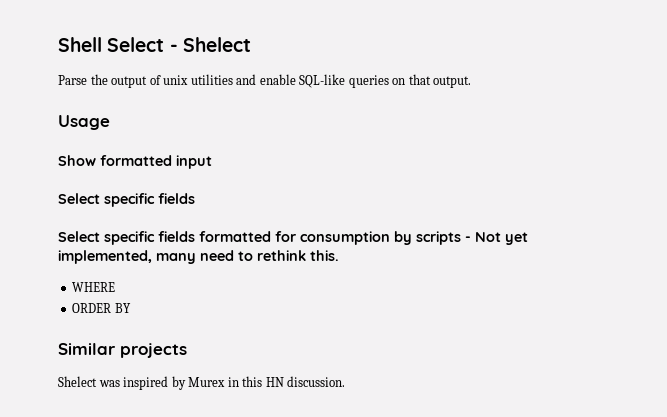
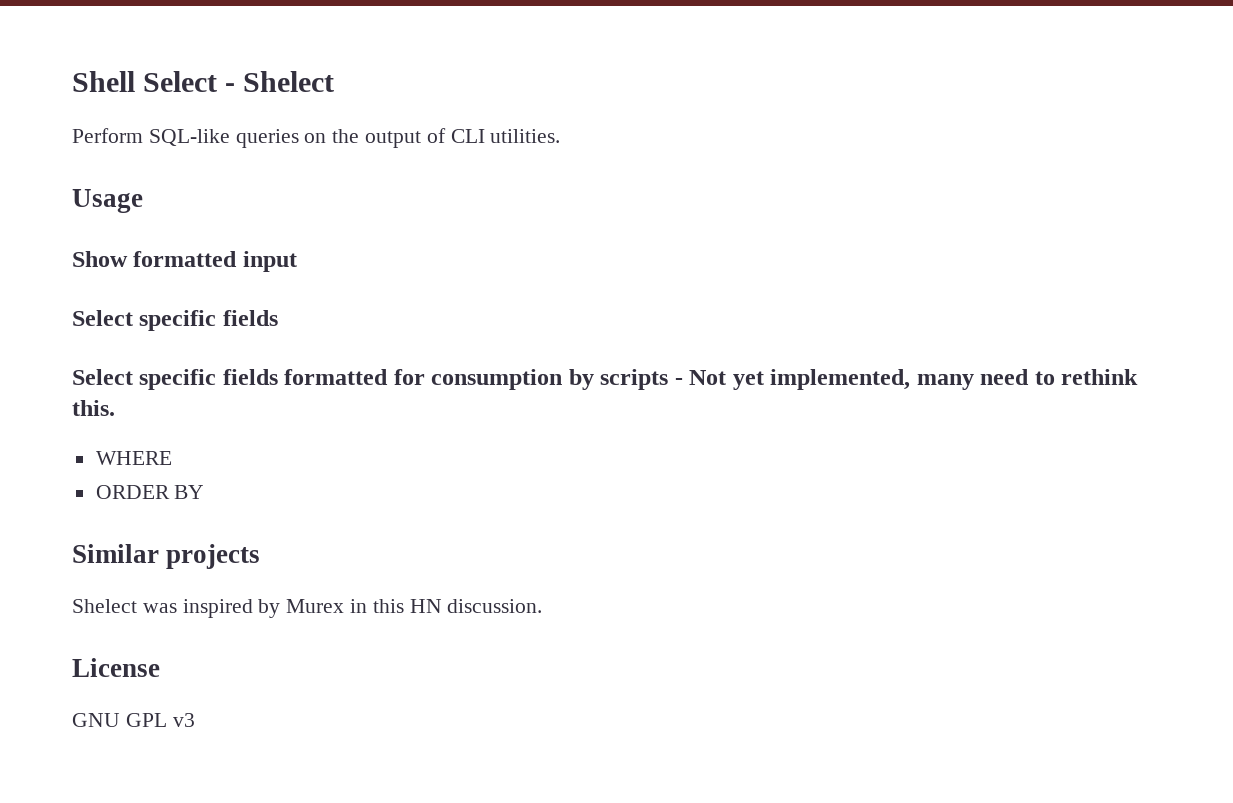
- Parse the output of unix utilities and enable SQL-like queries on that output.
+ Perform SQL-like queries on the output of CLI utilities.
+ License
+ GNU GPL v3

